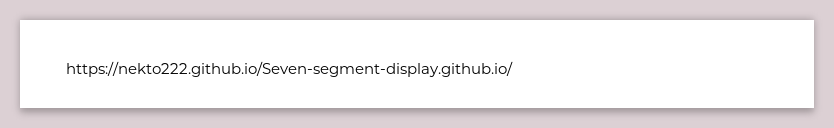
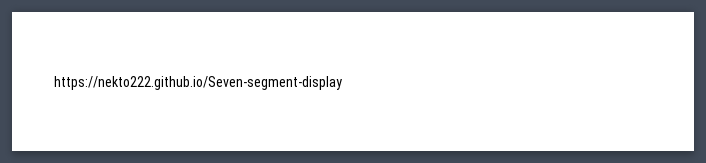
- https://nekto222.github.io/Seven-segment-display.github.io/
+ https://nekto222.github.io/Seven-segment-display

